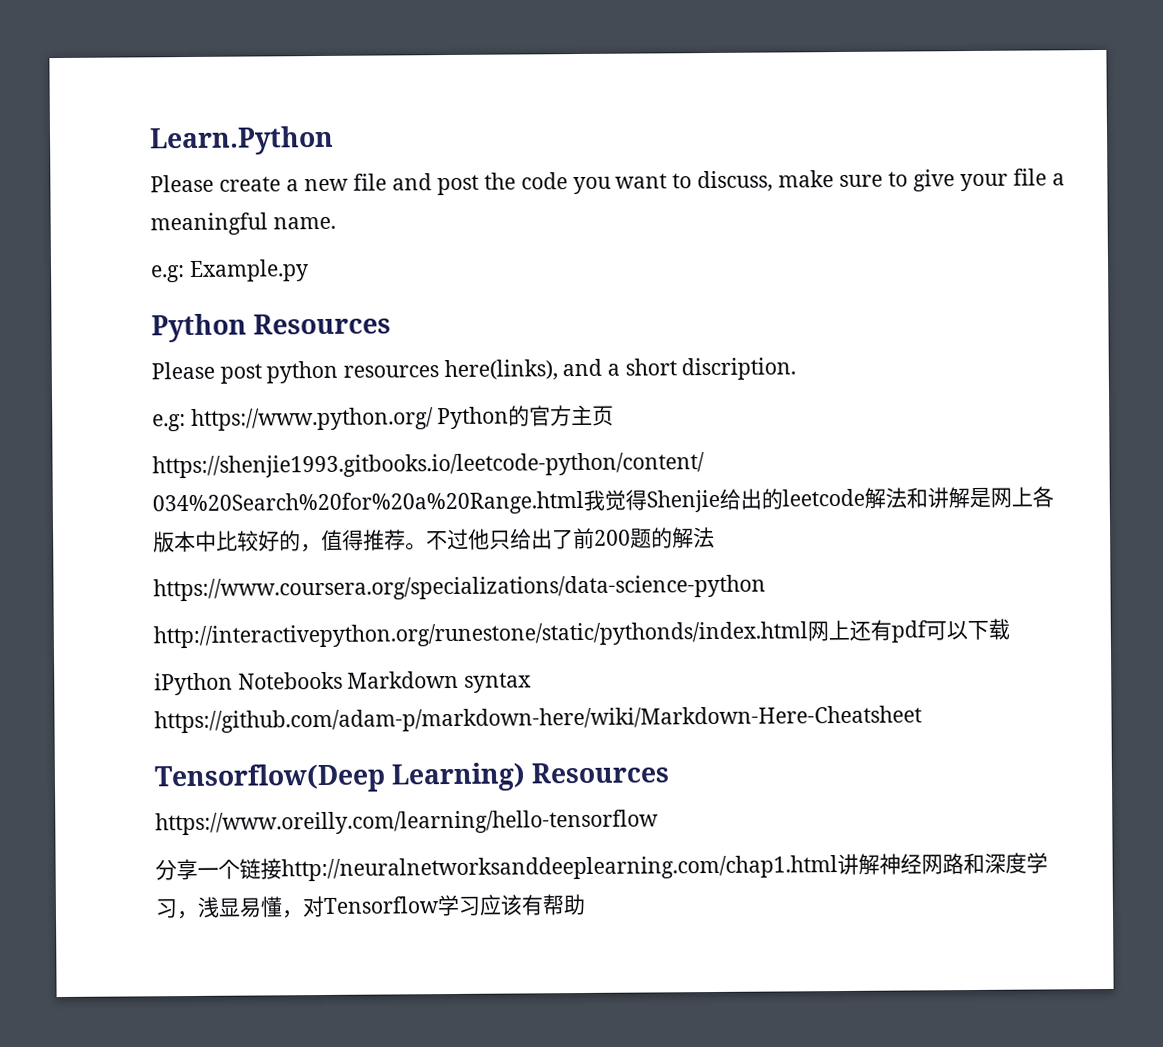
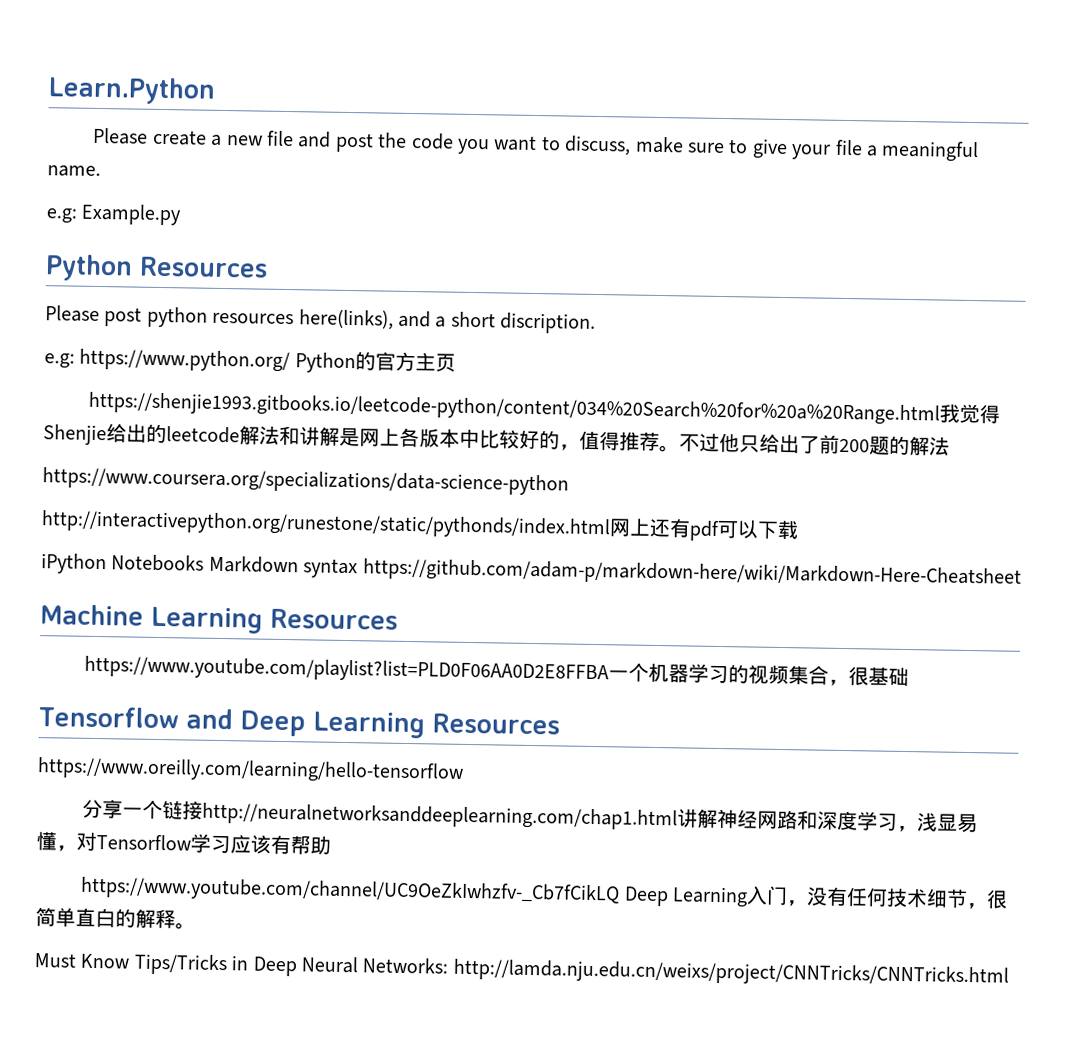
- Tensorflow(Deep Learning) Resources
+ Machine Learning Resources
+ https://www.youtube.com/playlist?list=PLD0F06AA0D2E8FFBA一个机器学习的视频集合，很基础
+ Tensorflow and Deep Learning Resources
+ https://www.youtube.com/channel/UC9OeZkIwhzfv-_Cb7fCikLQ Deep Learning入门，没有任何技术细节，很简单直白的解释。
+ Must Know Tips/Tricks in Deep Neural Networks: http://lamda.nju.edu.cn/weixs/project/CNNTricks/CNNTricks.html

